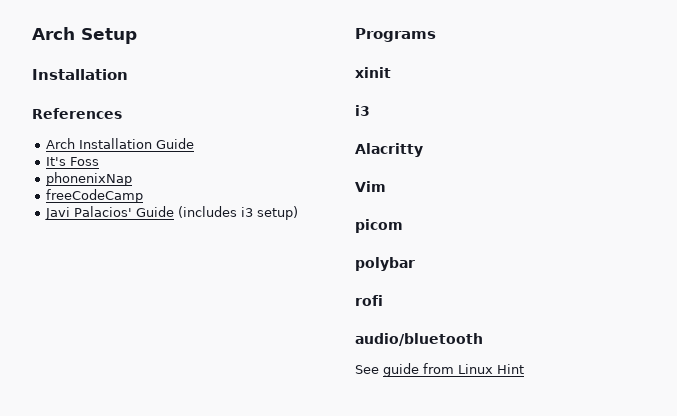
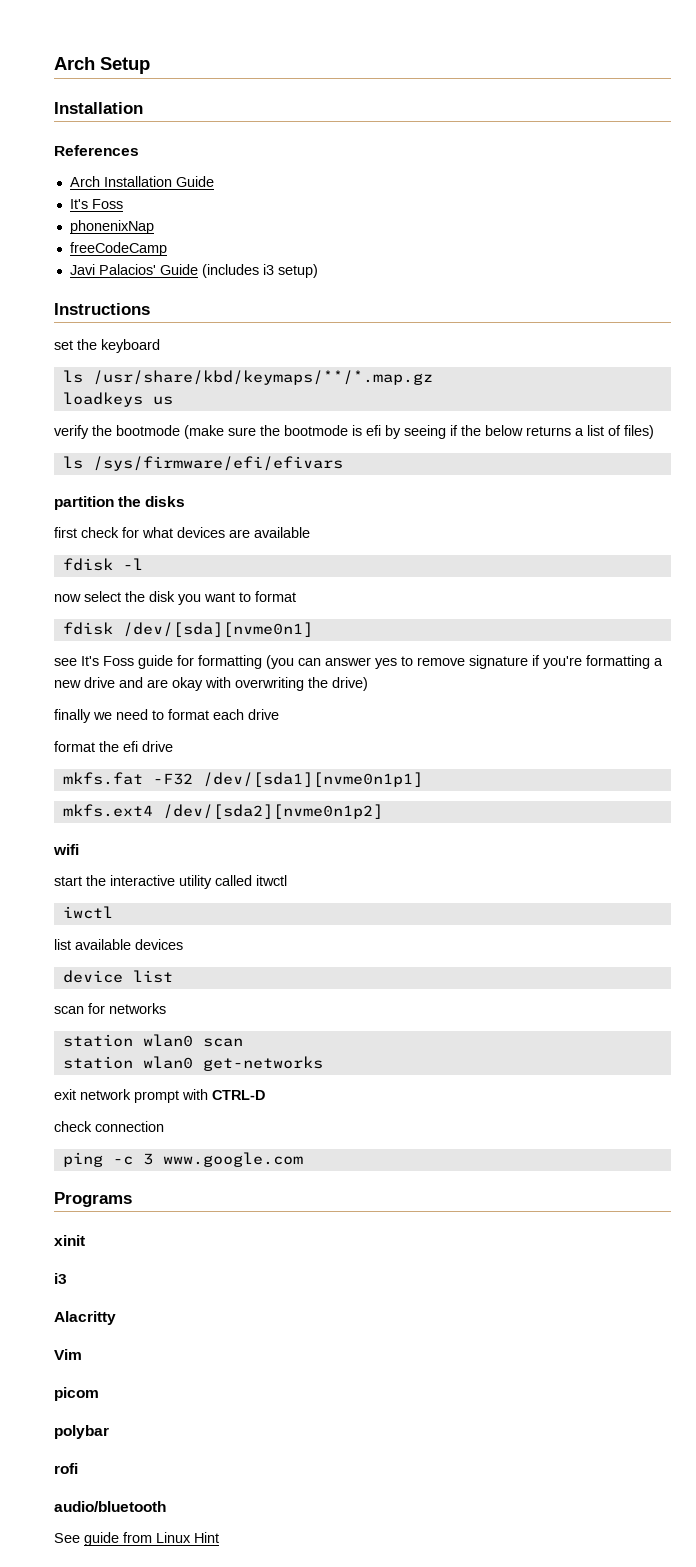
+ Instructions
+ set the keyboard
+ ls /usr/share/kbd/keymaps/**/*.map.gz
+ loadkeys us
+ verify the bootmode (make sure the bootmode is efi by seeing if the below returns a list of files)
+ ls /sys/firmware/efi/efivars
+ partition the disks
+ first check for what devices are available
+ fdisk -l
+ now select the disk you want to format
+ fdisk /dev/[sda][nvme0n1]
+ see It's Foss guide for formatting (you can answer yes to remove signature if you're formatting a new drive and are okay with overwriting the drive)
+ finally we need to format each drive
+ format the efi drive
+ mkfs.fat -F32 /dev/[sda1][nvme0n1p1]
+ mkfs.ext4 /dev/[sda2][nvme0n1p2]
+ wifi
+ start the interactive utility called itwctl
+ iwctl
+ list available devices
+ device list
+ scan for networks
+ station wlan0 scan
+ station wlan0 get-networks
+ exit network prompt with CTRL-D
+ check connection
+ ping -c 3 www.google.com

